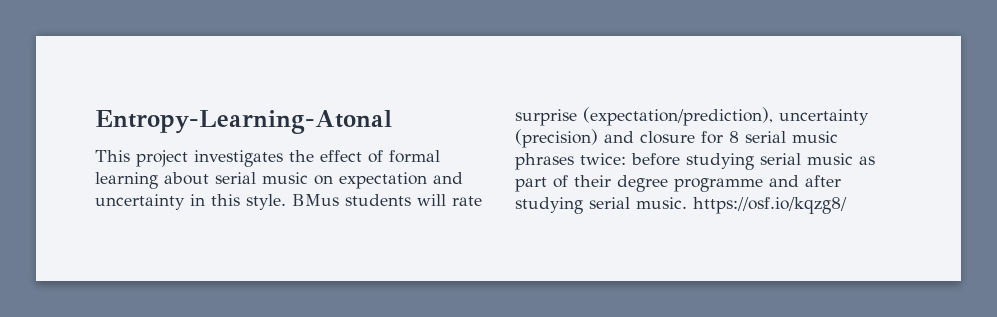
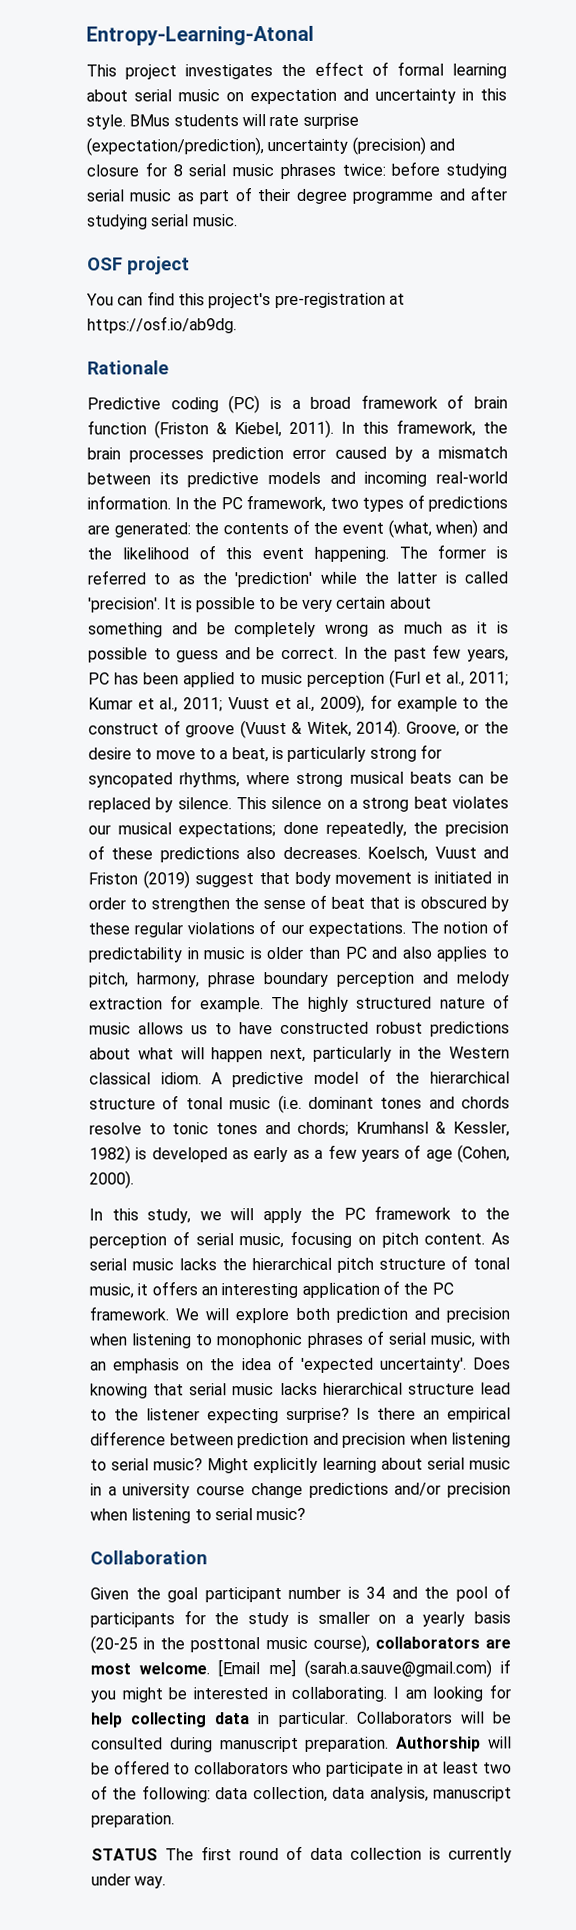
- BMus students will rate surprise (expectation/prediction), uncertainty (precision) and closure for 8 serial music phrases twice: before studying serial music as part of their degree programme and after studying serial music. https://osf.io/kqzg8/
+ BMus students will rate surprise (expectation/prediction), uncertainty (precision) and closure for 8 serial music phrases twice: before studying serial music as part of their degree programme and after studying serial music.
+ OSF project
+ You can find this project's pre-registration at https://osf.io/ab9dg.
+ Rationale
+ Predictive coding (PC) is a broad framework of brain function (Friston & Kiebel, 2011). In this framework, the brain processes prediction error caused by a mismatch between its predictive models and incoming real-world information. In the PC framework, two types of predictions are generated: the contents of the event (what, when) and the likelihood of this event happening. The former is referred to as the 'prediction' while the latter is called 'precision'. It is possible to be very certain about something and be completely wrong as much as it is possible to guess and be correct. In the past few years, PC has been applied to music perception (Furl et al., 2011; Kumar et al., 2011; Vuust et al., 2009), for example to the construct of groove (Vuust & Witek, 2014). Groove, or the desire to move to a beat, is particularly strong for syncopated rhythms, where strong musical beats can be replaced by silence. This silence on a strong beat violates our musical expectations; done repeatedly, the precision of these predictions also decreases. Koelsch, Vuust and Friston (2019) suggest that body movement is initiated in order to strengthen the sense of beat that is obscured by these regular violations of our expectations. The notion of predictability in music is older than PC and also applies to pitch, harmony, phrase boundary perception and melody extraction for example. The highly structured nature of music allows us to have constructed robust predictions about what will happen next, particularly in the Western classical idiom. A predictive model of the hierarchical structure of tonal music (i.e. dominant tones and chords resolve to tonic tones and chords; Krumhansl & Kessler, 1982) is developed as early as a few years of age (Cohen, 2000).
+ In this study, we will apply the PC framework to the perception of serial music, focusing on pitch content. As serial music lacks the hierarchical pitch structure of tonal music, it offers an interesting application of the PC framework. We will explore both prediction and precision when listening to monophonic phrases of serial music, with an emphasis on the idea of 'expected uncertainty'. Does knowing that serial music lacks hierarchical structure lead to the listener expecting surprise? Is there an empirical difference between prediction and precision when listening to serial music? Might explicitly learning about serial music in a university course change predictions and/or precision when listening to serial music?
+ Collaboration
+ Given the goal participant number is 34 and the pool of participants for the study is smaller on a yearly basis (20-25 in the posttonal music course), collaborators are most welcome. [Email me] (sarah.a.sauve@gmail.com) if you might be interested in collaborating. I am looking for help collecting data in particular. Collaborators will be consulted during manuscript preparation. Authorship will be offered to collaborators who participate in at least two of the following: data collection, data analysis, manuscript preparation.
+ STATUS The first round of data collection is currently under way.

